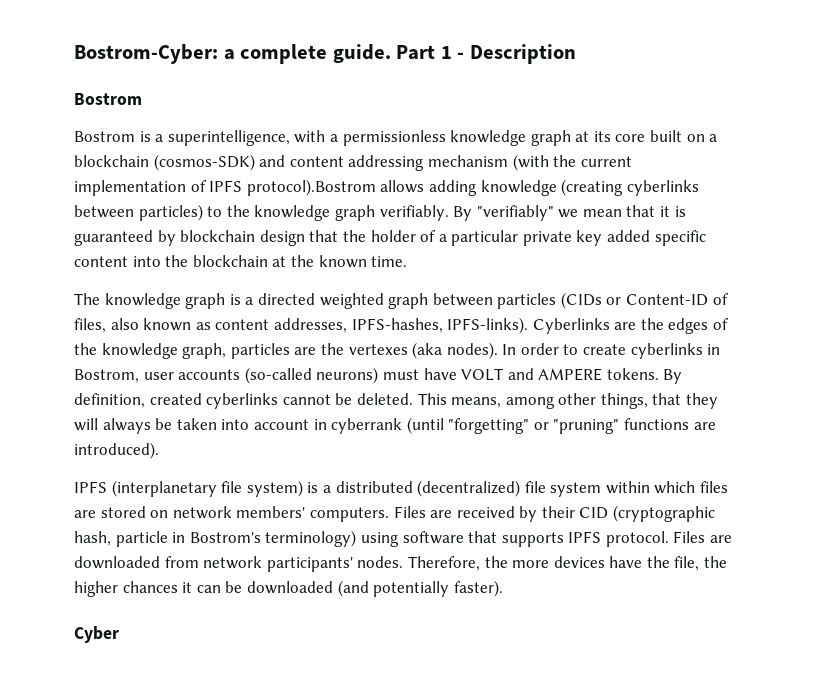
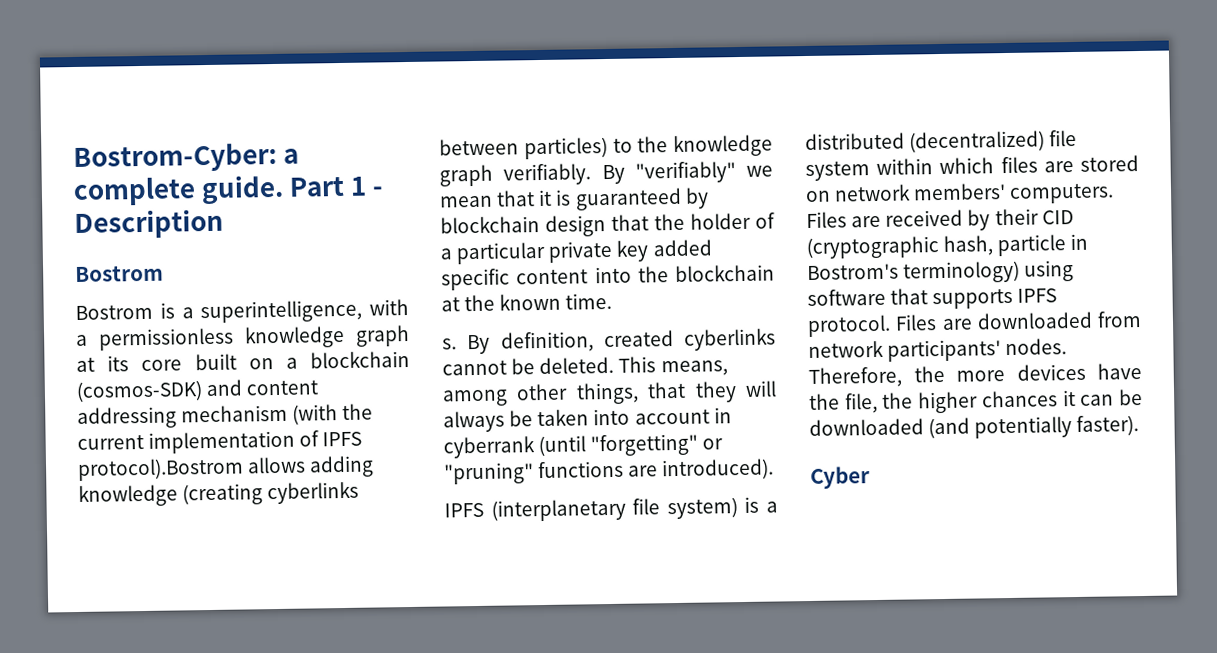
- The knowledge graph is a directed weighted graph between particles (CIDs or Content-ID of files, also known as content addresses, IPFS-hashes, IPFS-links). Cyberlinks are the edges of the knowledge graph, particles are the vertexes (aka nodes). In order to create cyberlinks in Bostrom, user accounts (so-called neurons) must have VOLT and AMPERE tokens.
+ s.

